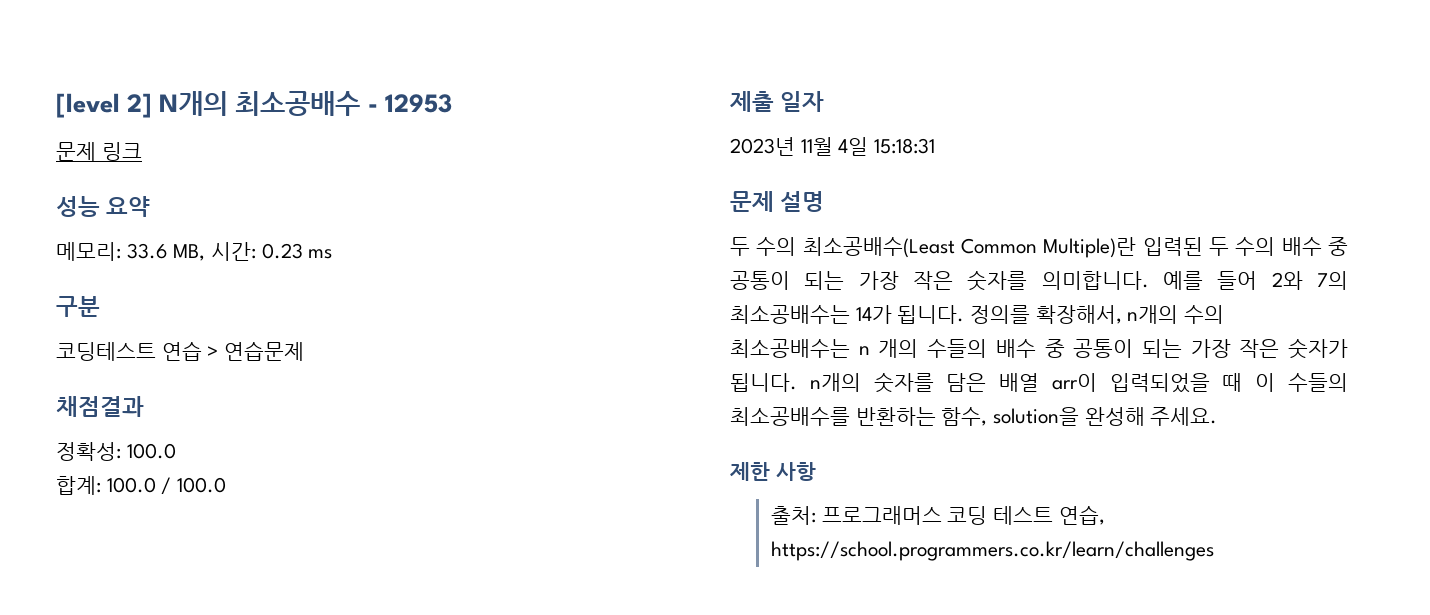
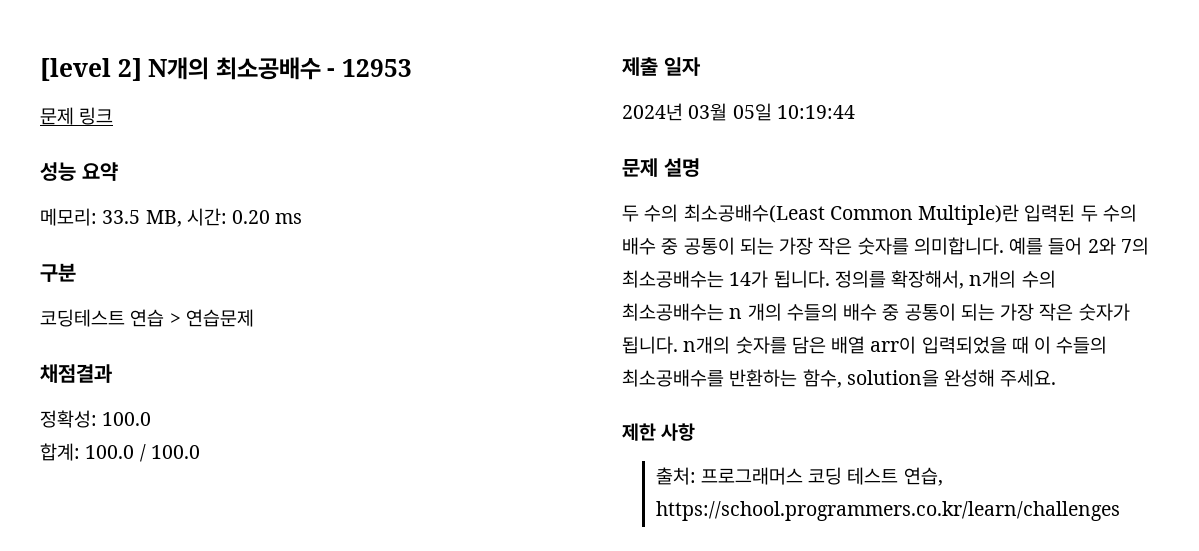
- 메모리: 33.6 MB, 시간: 0.23 ms
+ 메모리: 33.5 MB, 시간: 0.20 ms
- 2023년 11월 4일 15:18:31
+ 2024년 03월 05일 10:19:44

